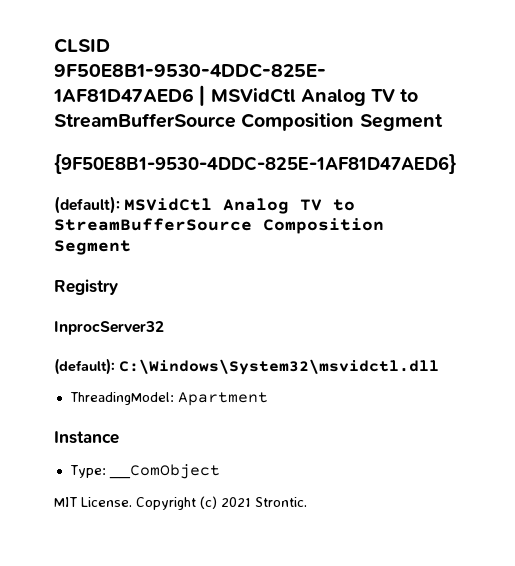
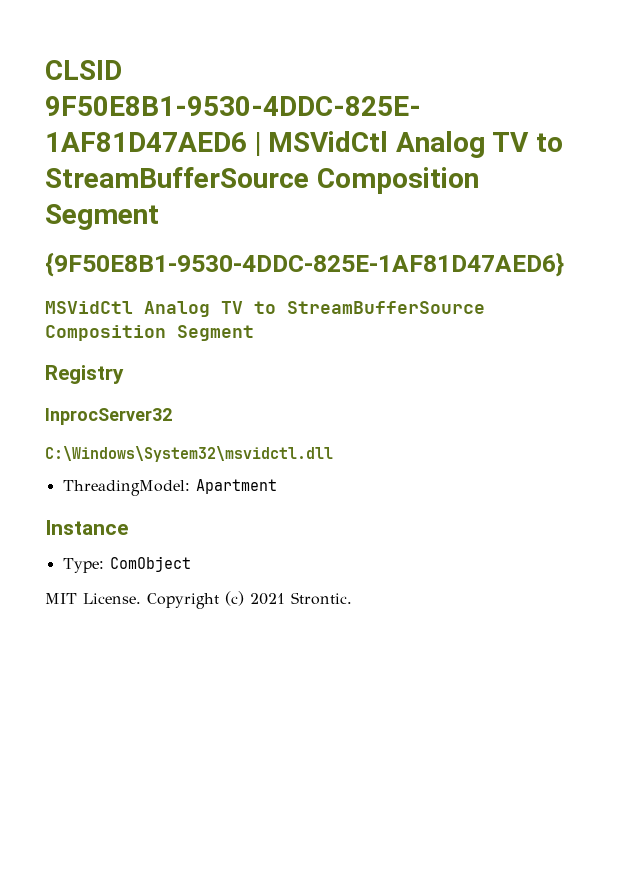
  {9F50E8B1-9530-4DDC-825E-1AF81D47AED6}
- (default): MSVidCtl Analog TV to StreamBufferSource Composition Segment
+ MSVidCtl Analog TV to StreamBufferSource Composition Segment
- (default): C:\Windows\System32\msvidctl.dll
+ C:\Windows\System32\msvidctl.dll
- Type: __ComObject
+ Type: ComObject

